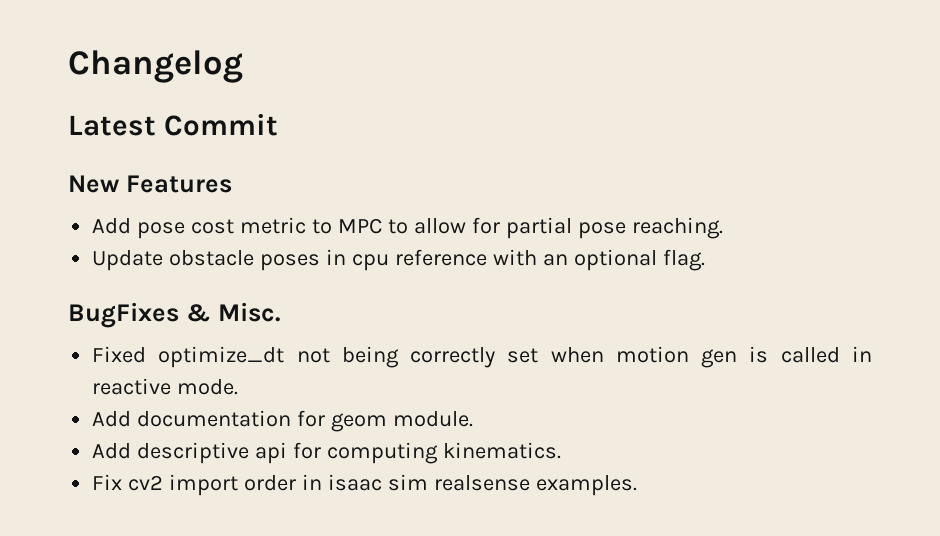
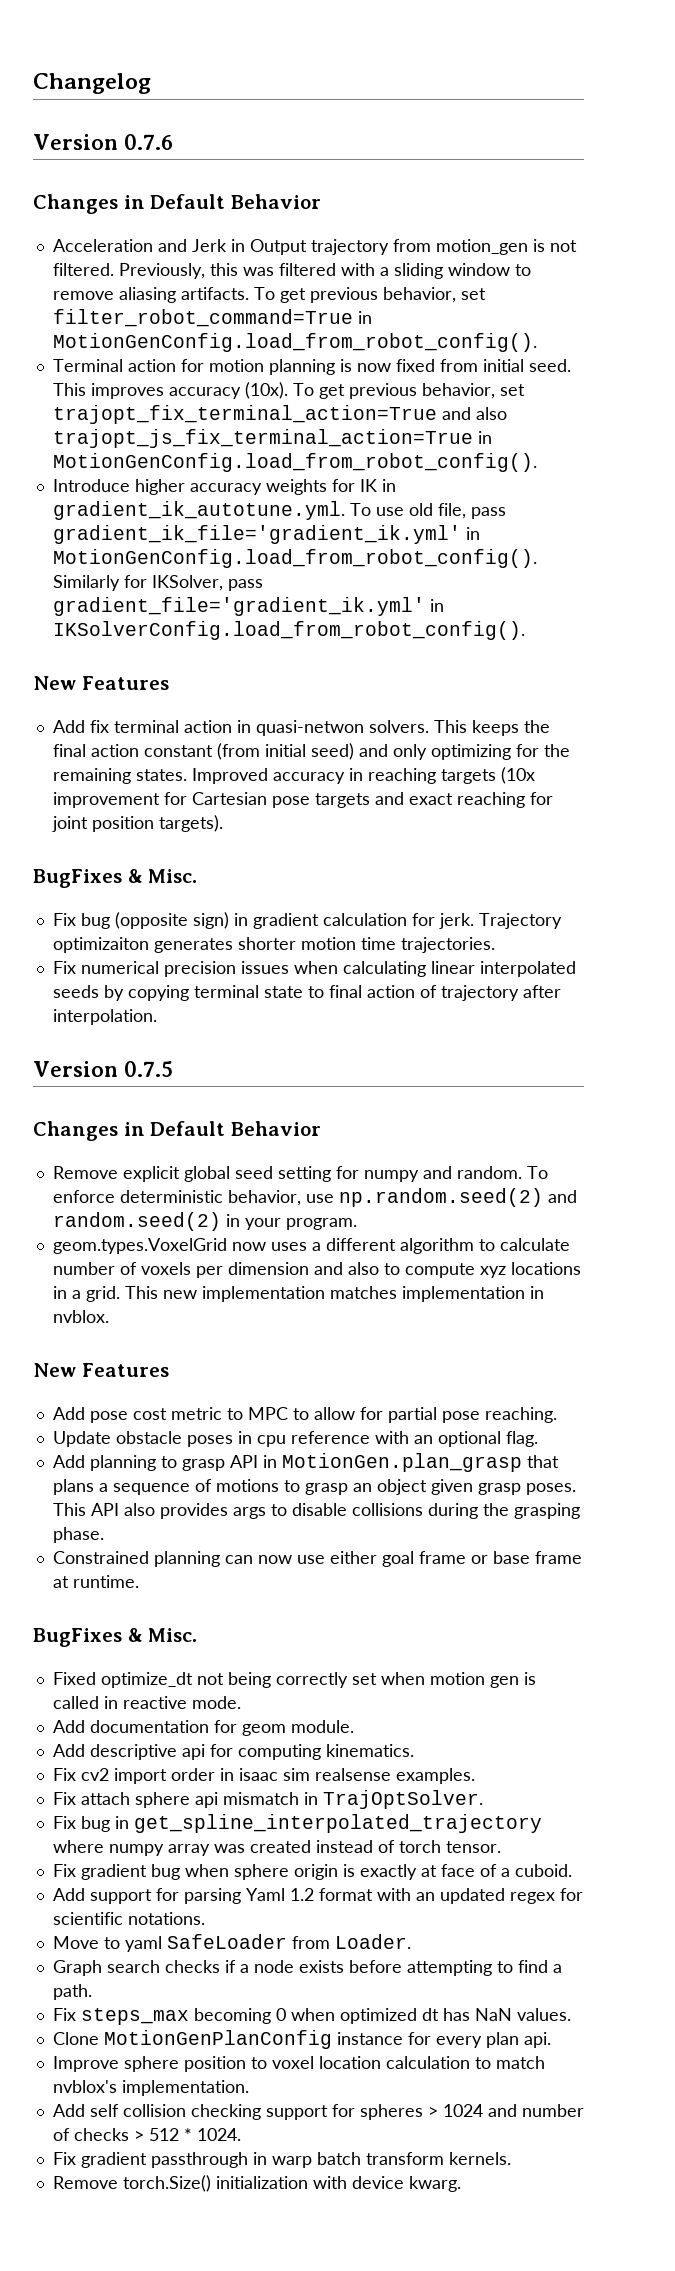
- Latest Commit
+ Version 0.7.6
+ Changes in Default Behavior
+ Acceleration and Jerk in Output trajectory from motion_gen is not filtered. Previously, this was filtered with a sliding window to remove aliasing artifacts. To get previous behavior, set filter_robot_command=True in MotionGenConfig.load_from_robot_config().
+ Terminal action for motion planning is now fixed from initial seed. This improves accuracy (10x). To get previous behavior, set trajopt_fix_terminal_action=True and also trajopt_js_fix_terminal_action=True in MotionGenConfig.load_from_robot_config().
+ Introduce higher accuracy weights for IK in gradient_ik_autotune.yml. To use old file, pass gradient_ik_file='gradient_ik.yml' in MotionGenConfig.load_from_robot_config(). Similarly for IKSolver, pass gradient_file='gradient_ik.yml' in IKSolverConfig.load_from_robot_config().
+ New Features
+ Add fix terminal action in quasi-netwon solvers. This keeps the final action constant (from initial seed) and only optimizing for the remaining states. Improved accuracy in reaching targets (10x improvement for Cartesian pose targets and exact reaching for joint position targets).
+ BugFixes & Misc.
+ Fix bug (opposite sign) in gradient calculation for jerk. Trajectory optimizaiton generates shorter motion time trajectories.
+ Fix numerical precision issues when calculating linear interpolated seeds by copying terminal state to final action of trajectory after interpolation.
+ Version 0.7.5
+ Changes in Default Behavior
+ Remove explicit global seed setting for numpy and random. To enforce deterministic behavior, use np.random.seed(2) and random.seed(2) in your program.
+ geom.types.VoxelGrid now uses a different algorithm to calculate number of voxels per dimension and also to compute xyz locations in a grid. This new implementation matches implementation in nvblox.
+ Add planning to grasp API in MotionGen.plan_grasp that plans a sequence of motions to grasp an object given grasp poses. This API also provides args to disable collisions during the grasping phase.
+ Constrained planning can now use either goal frame or base frame at runtime.
+ Fix attach sphere api mismatch in TrajOptSolver.
+ Fix bug in get_spline_interpolated_trajectory where numpy array was created instead of torch tensor.
+ Fix gradient bug when sphere origin is exactly at face of a cuboid.
+ Add support for parsing Yaml 1.2 format with an updated regex for scientific notations.
+ Move to yaml SafeLoader from Loader.
+ Graph search checks if a node exists before attempting to find a path.
+ Fix steps_max becoming 0 when optimized dt has NaN values.
+ Clone MotionGenPlanConfig instance for every plan api.
+ Improve sphere position to voxel location calculation to match nvblox's implementation.
+ Add self collision checking support for spheres > 1024 and number of checks > 512 * 1024.
+ Fix gradient passthrough in warp batch transform kernels.
+ Remove torch.Size() initialization with device kwarg.

